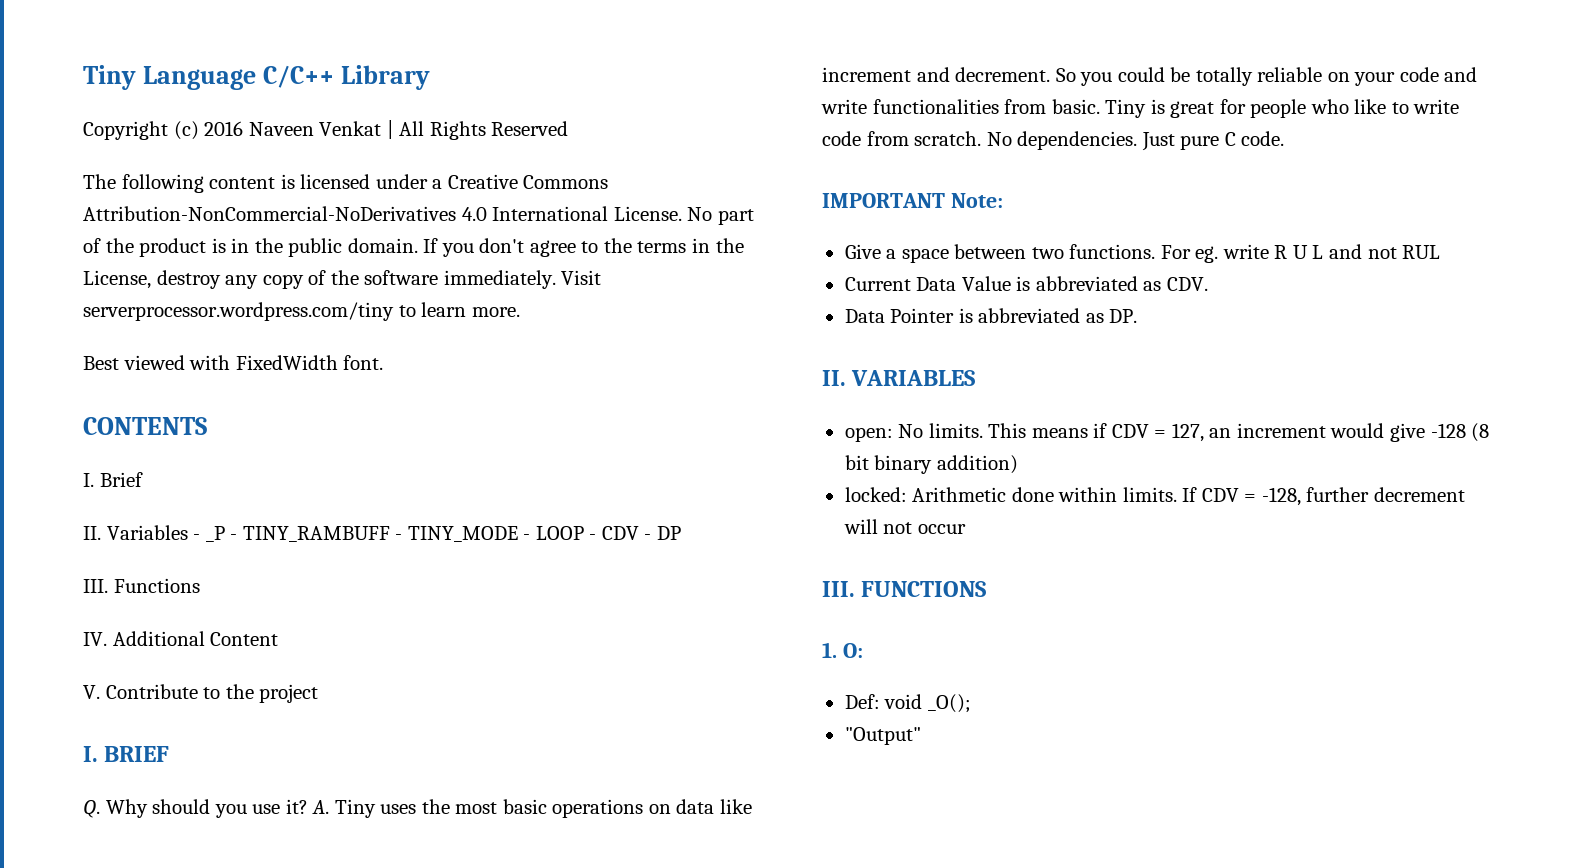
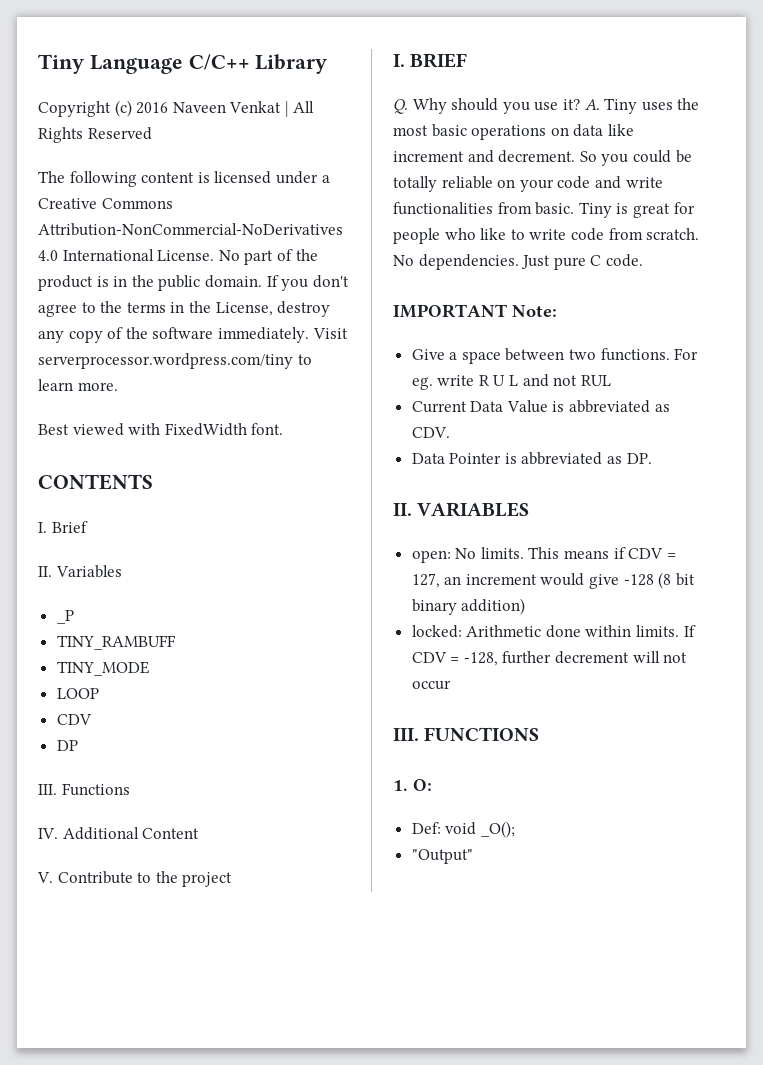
- II. Variables - _P - TINY_RAMBUFF - TINY_MODE - LOOP - CDV - DP
+ II. Variables
+ _P
+ TINY_RAMBUFF
+ TINY_MODE
+ LOOP
+ CDV
+ DP

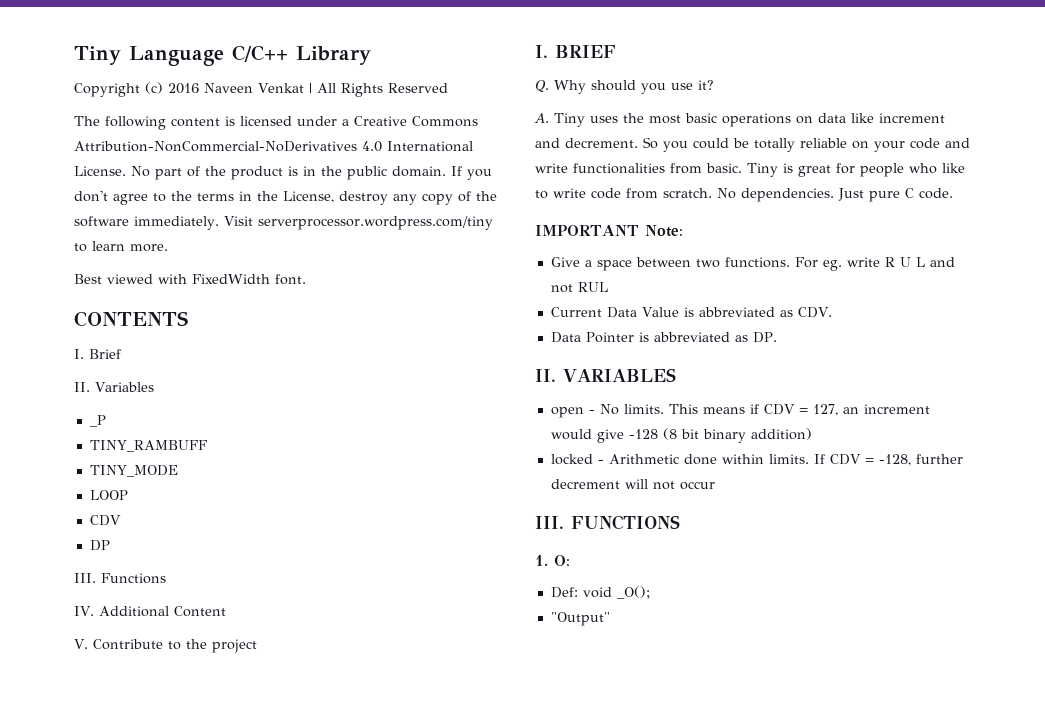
- Q. Why should you use it? A. Tiny uses the most basic operations on data like increment and decrement.
+ Q. Why should you use it?
+ A. Tiny uses the most basic operations on data like increment and decrement.
- open: No limits.
+ open - No limits.
- locked: Arithmetic done within limits.
+ locked - Arithmetic done within limits.

